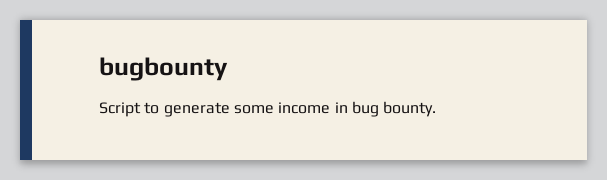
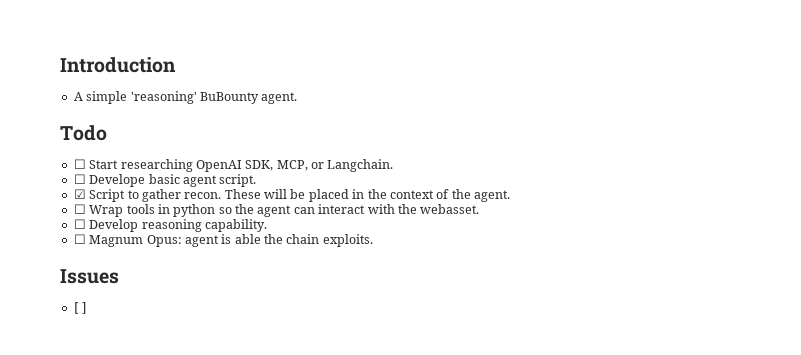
- bugbounty
- Script to generate some income in bug bounty.
+ Introduction
+ A simple 'reasoning' BuBounty agent.
+ Todo
+ ☐ Start researching OpenAI SDK, MCP, or Langchain.
+ ☐ Develope basic agent script.
+ ☑ Script to gather recon. These will be placed in the context of the agent.
+ ☐ Wrap tools in python so the agent can interact with the webasset.
+ ☐ Develop reasoning capability.
+ ☐ Magnum Opus: agent is able the chain exploits.
+ Issues
+ [ ]

